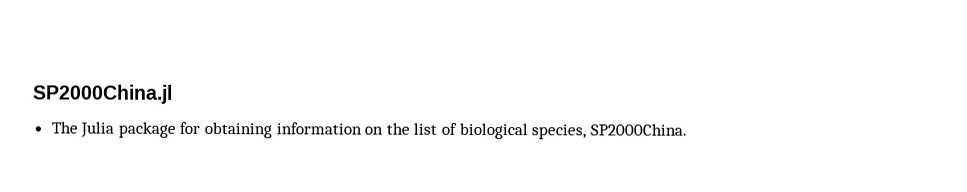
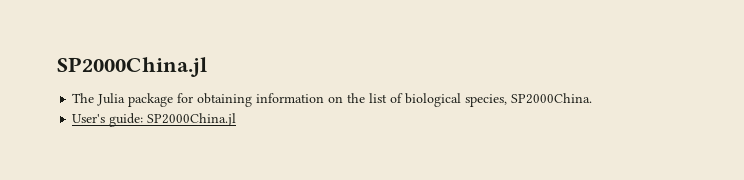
+ User's guide: SP2000China.jl

